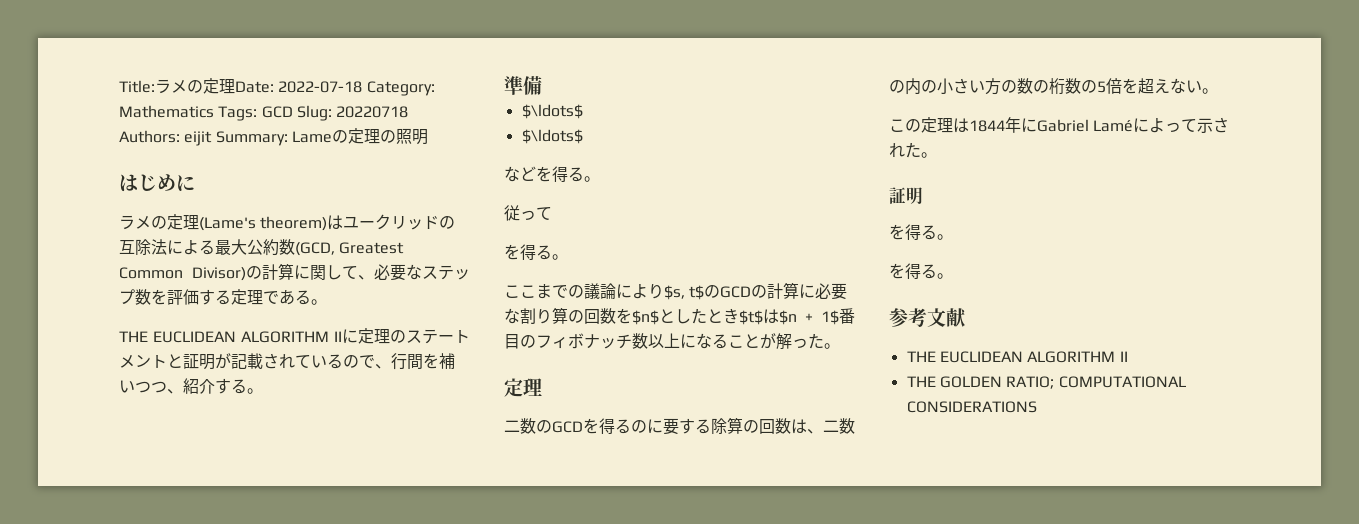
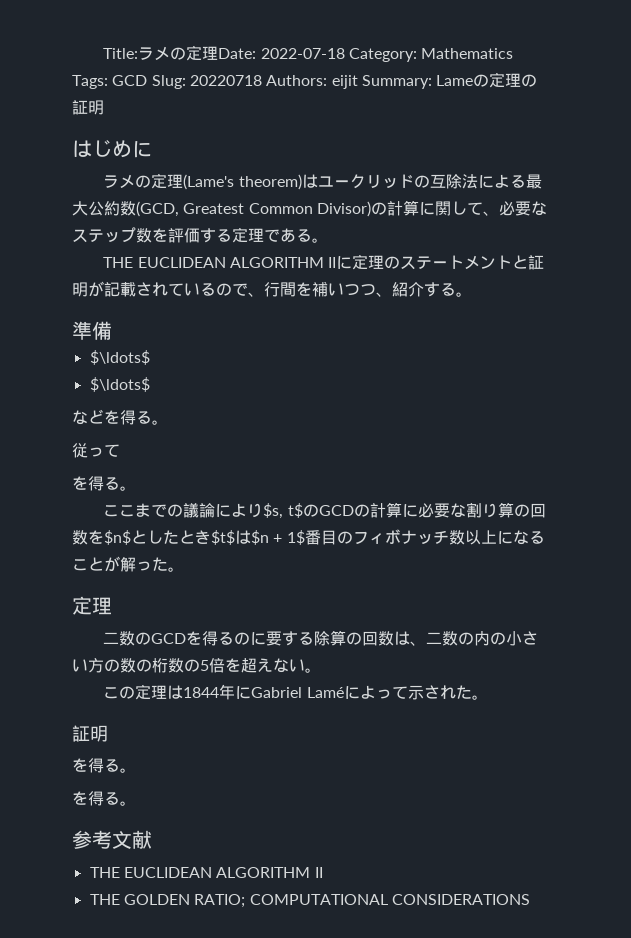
- Title:ラメの定理Date: 2022-07-18 Category: Mathematics Tags: GCD Slug: 20220718 Authors: eijit Summary: Lameの定理の照明
+ Title:ラメの定理Date: 2022-07-18 Category: Mathematics Tags: GCD Slug: 20220718 Authors: eijit Summary: Lameの定理の証明

